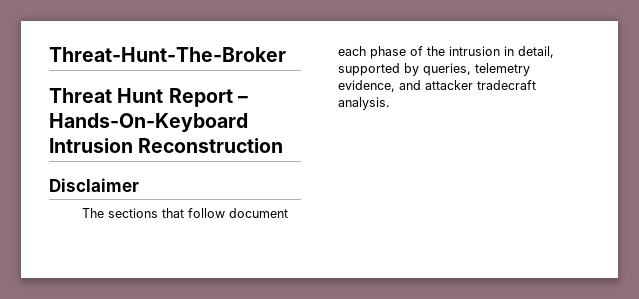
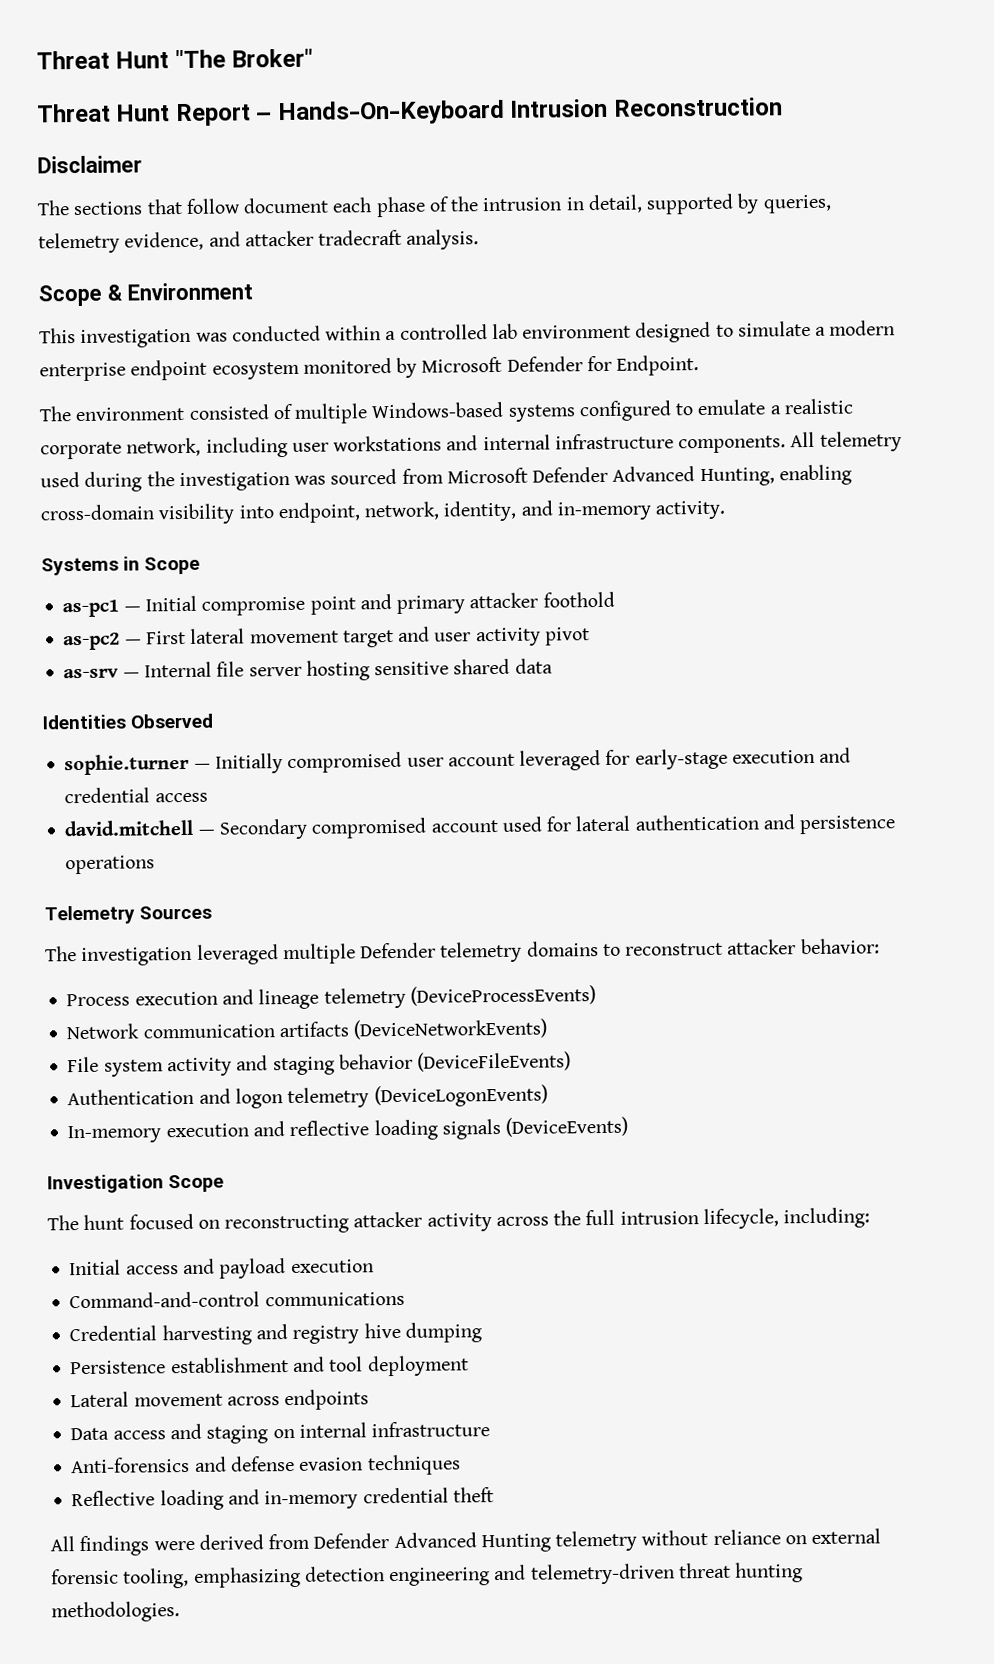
- Threat-Hunt-The-Broker
+ Threat Hunt "The Broker"
+ Scope & Environment
+ This investigation was conducted within a controlled lab environment designed to simulate a modern enterprise endpoint ecosystem monitored by Microsoft Defender for Endpoint.
+ The environment consisted of multiple Windows-based systems configured to emulate a realistic corporate network, including user workstations and internal infrastructure components. All telemetry used during the investigation was sourced from Microsoft Defender Advanced Hunting, enabling cross-domain visibility into endpoint, network, identity, and in-memory activity.
+ Systems in Scope
+ as-pc1 — Initial compromise point and primary attacker foothold
+ as-pc2 — First lateral movement target and user activity pivot
+ as-srv — Internal file server hosting sensitive shared data
+ Identities Observed
+ sophie.turner — Initially compromised user account leveraged for early-stage execution and credential access
+ david.mitchell — Secondary compromised account used for lateral authentication and persistence operations
+ Telemetry Sources
+ The investigation leveraged multiple Defender telemetry domains to reconstruct attacker behavior:
+ Process execution and lineage telemetry (DeviceProcessEvents)
+ Network communication artifacts (DeviceNetworkEvents)
+ File system activity and staging behavior (DeviceFileEvents)
+ Authentication and logon telemetry (DeviceLogonEvents)
+ In-memory execution and reflective loading signals (DeviceEvents)
+ Investigation Scope
+ The hunt focused on reconstructing attacker activity across the full intrusion lifecycle, including:
+ Initial access and payload execution
+ Command-and-control communications
+ Credential harvesting and registry hive dumping
+ Persistence establishment and tool deployment
+ Lateral movement across endpoints
+ Data access and staging on internal infrastructure
+ Anti-forensics and defense evasion techniques
+ Reflective loading and in-memory credential theft
+ All findings were derived from Defender Advanced Hunting telemetry without reliance on external forensic tooling, emphasizing detection engineering and telemetry-driven threat hunting methodologies.

